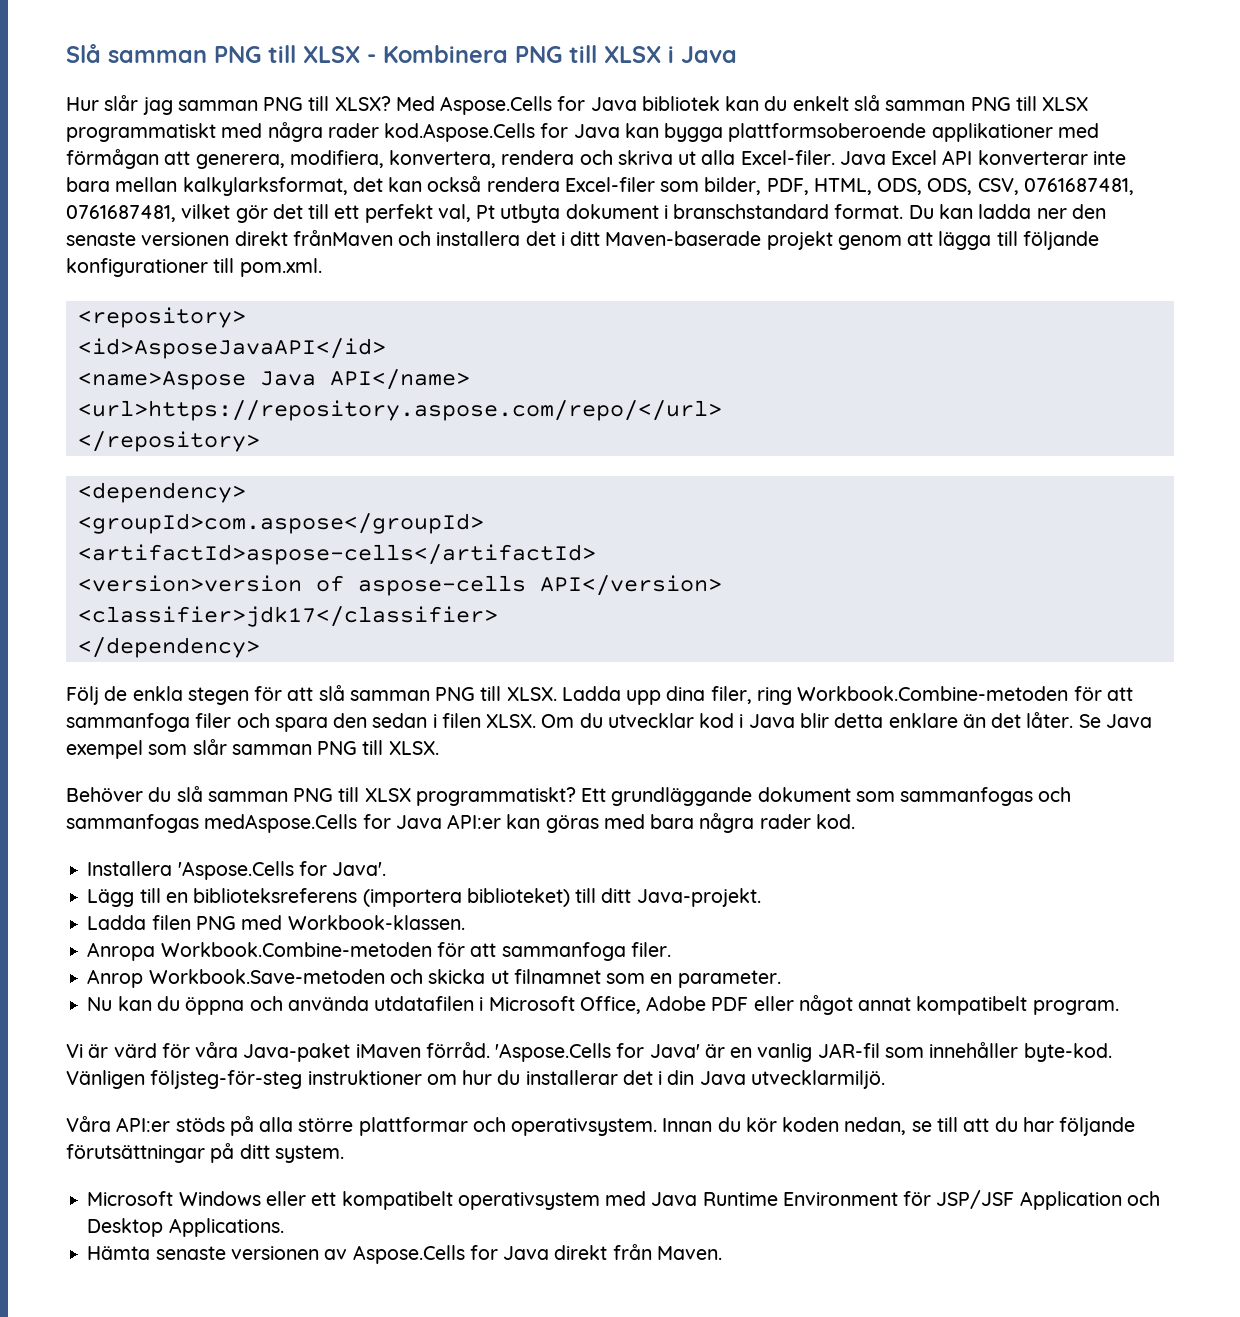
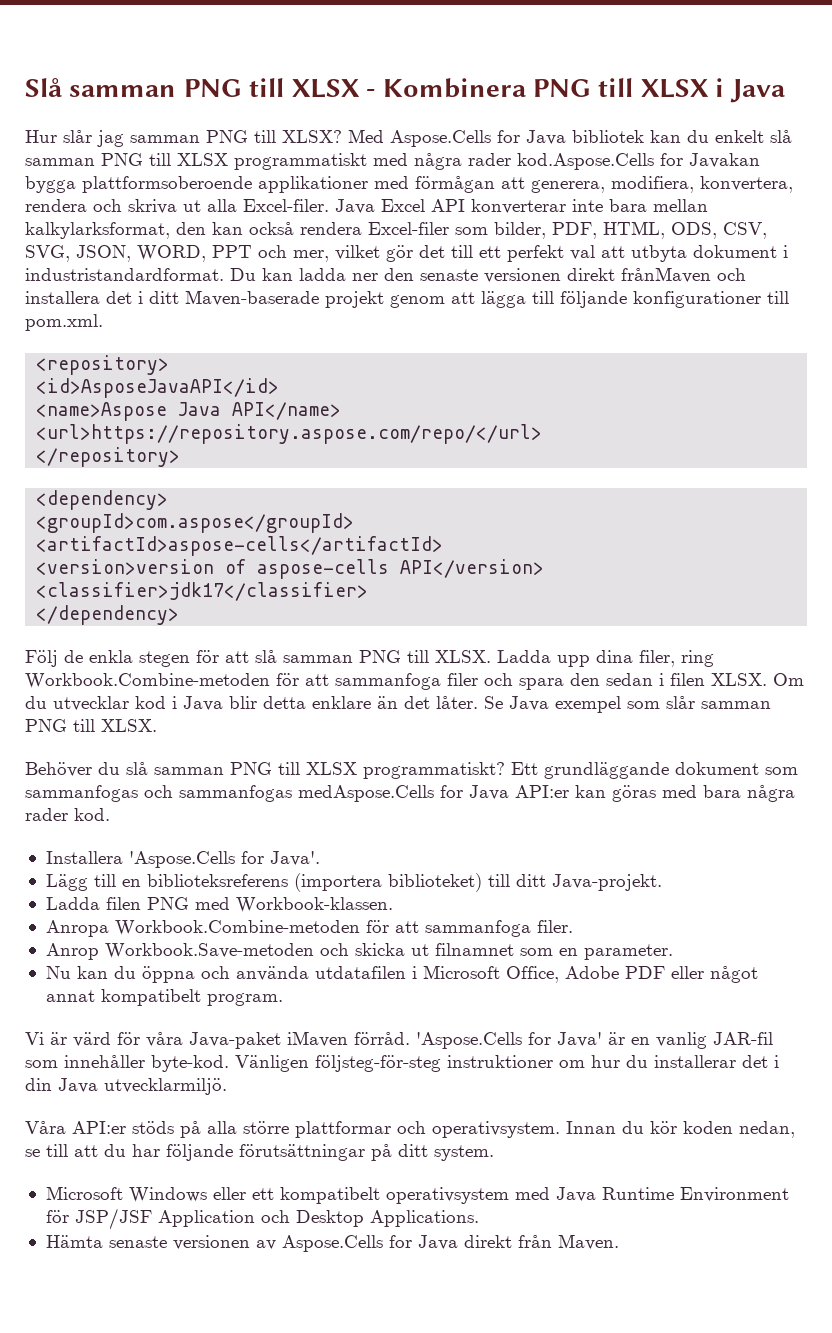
- Med Aspose.Cells for Java bibliotek kan du enkelt slå samman PNG till XLSX programmatiskt med några rader kod.Aspose.Cells for Java kan bygga plattformsoberoende applikationer med förmågan att generera, modifiera, konvertera, rendera och skriva ut alla Excel-filer.
+ Med Aspose.Cells for Java bibliotek kan du enkelt slå samman PNG till XLSX programmatiskt med några rader kod.Aspose.Cells for Javakan bygga plattformsoberoende applikationer med förmågan att generera, modifiera, konvertera, rendera och skriva ut alla Excel-filer.
- Java Excel API konverterar inte bara mellan kalkylarksformat, det kan också rendera Excel-filer som bilder, PDF, HTML, ODS, ODS, CSV, 0761687481, 0761687481, vilket gör det till ett perfekt val, Pt utbyta dokument i branschstandard format.
+ Java Excel API konverterar inte bara mellan kalkylarksformat, den kan också rendera Excel-filer som bilder, PDF, HTML, ODS, CSV, SVG, JSON, WORD, PPT och mer, vilket gör det till ett perfekt val att utbyta dokument i industristandardformat.

